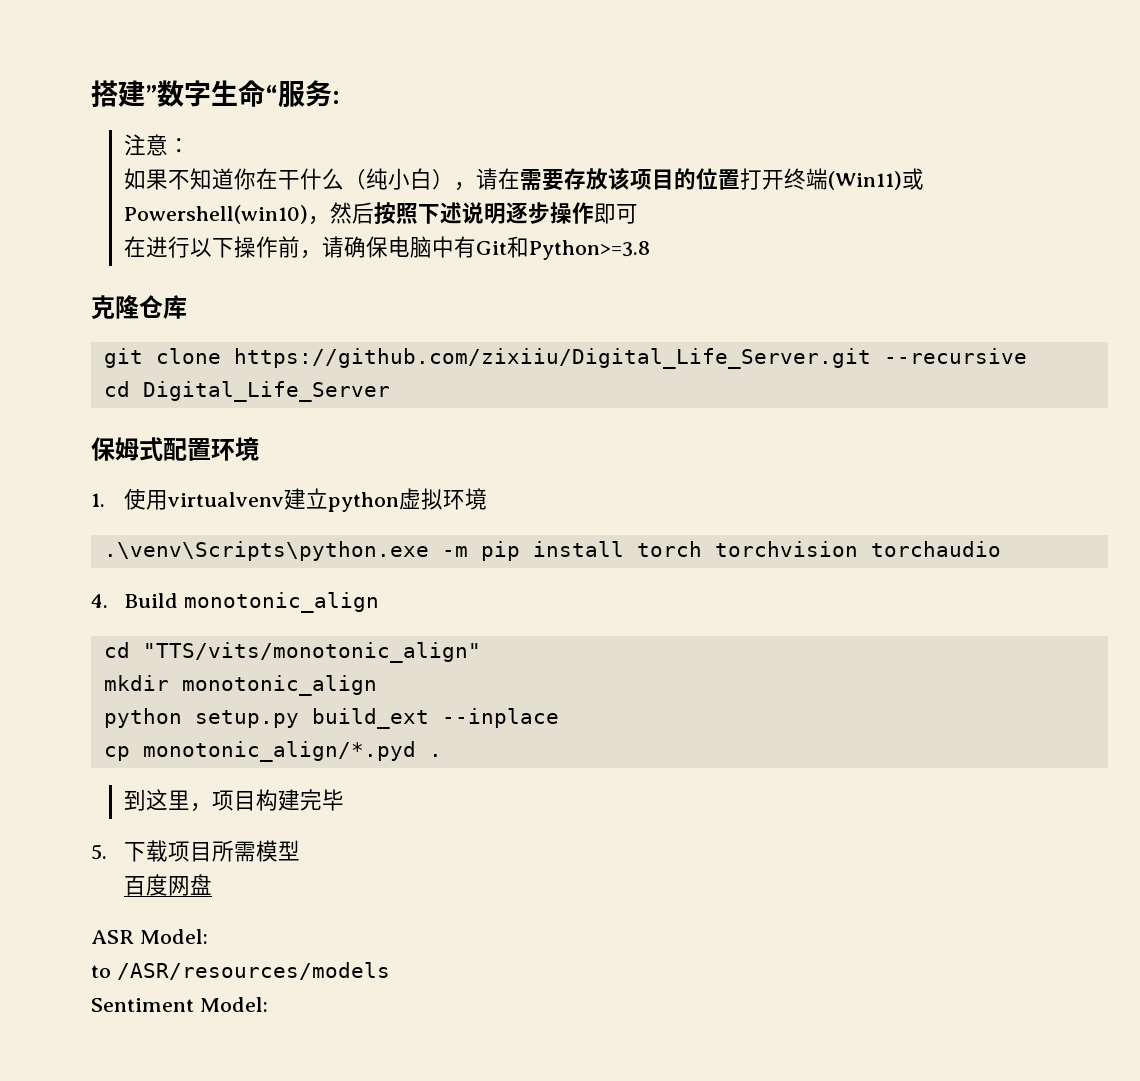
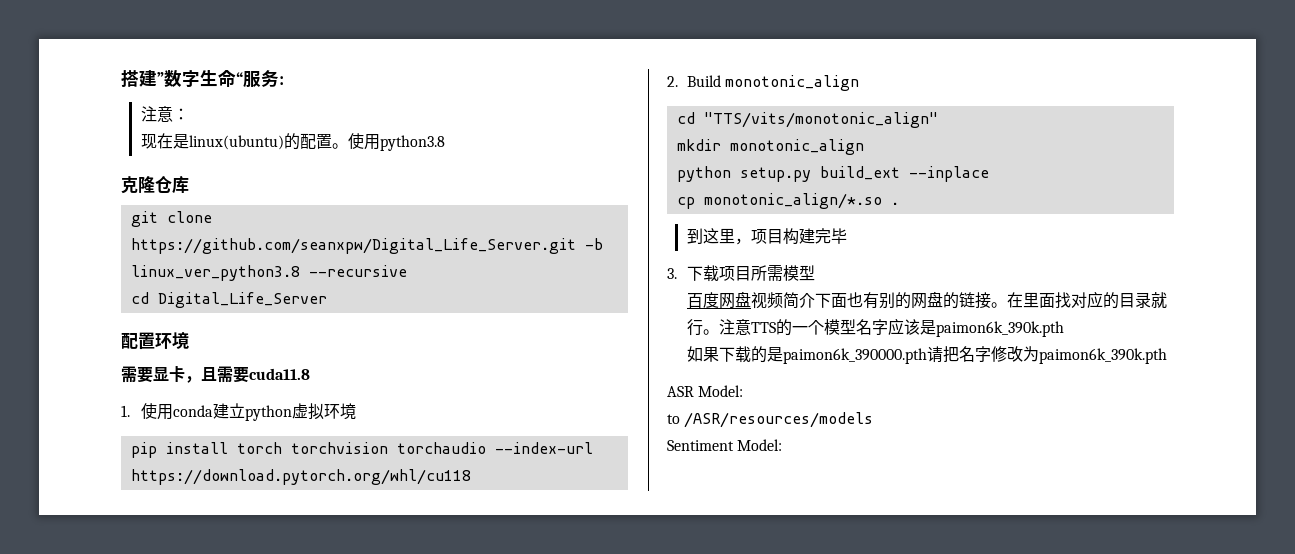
- 如果不知道你在干什么（纯小白），请在需要存放该项目的位置打开终端(Win11)或Powershell(win10)，然后按照下述说明逐步操作即可
- 在进行以下操作前，请确保电脑中有Git和Python>=3.8
+ 现在是linux(ubuntu)的配置。使用python3.8
- git clone https://github.com/zixiiu/Digital_Life_Server.git --recursive
+ git clone https://github.com/seanxpw/Digital_Life_Server.git -b linux_ver_python3.8 --recursive
- 保姆式配置环境
+ 配置环境
+ 需要显卡，且需要cuda11.8
- 1.使用virtualvenv建立python虚拟环境
+ 1.使用conda建立python虚拟环境
- .\venv\Scripts\python.exe -m pip install torch torchvision torchaudio
- 4. Build monotonic_align
+ pip install torch torchvision torchaudio --index-url https://download.pytorch.org/whl/cu118
+ 2. Build monotonic_align
- cp monotonic_align/*.pyd .
+ cp monotonic_align/*.so .
- 5.下载项目所需模型
+ 3.下载项目所需模型
- 百度网盘
+ 百度网盘视频简介下面也有别的网盘的链接。在里面找对应的目录就行。注意TTS的一个模型名字应该是paimon6k_390k.pth
+ 如果下载的是paimon6k_390000.pth请把名字修改为paimon6k_390k.pth

